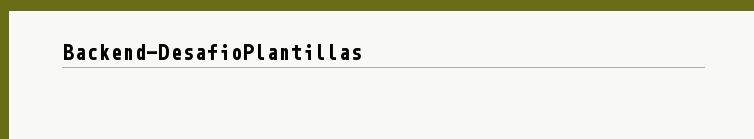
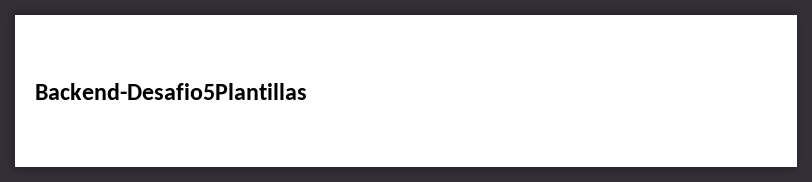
- Backend-DesafioPlantillas
+ Backend-Desafio5Plantillas

